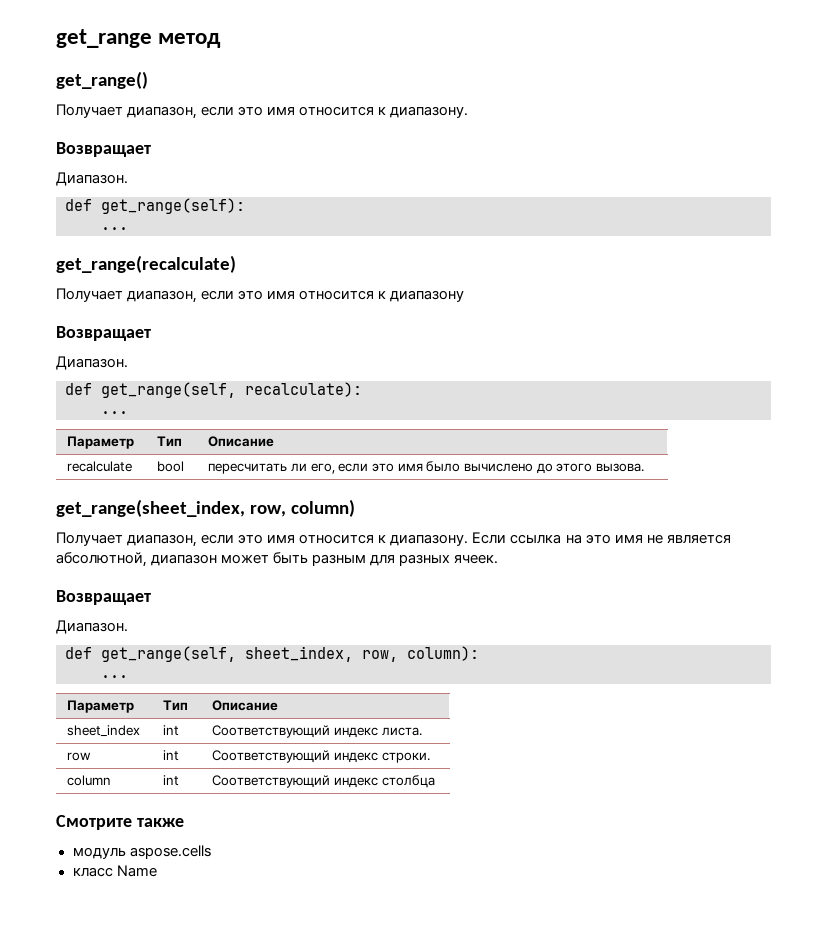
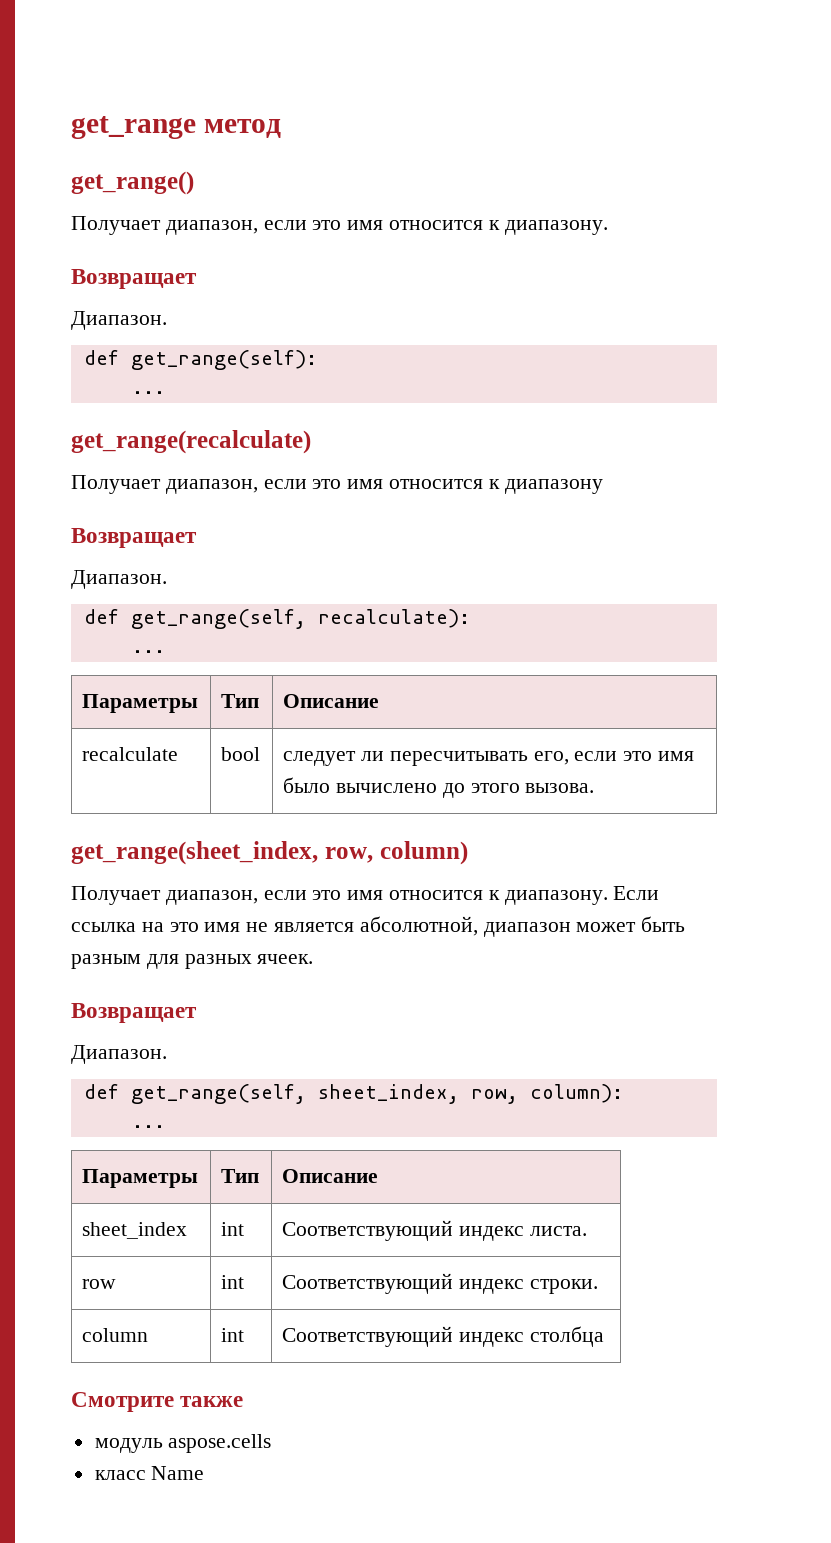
  def get_range(self, recalculate):
  ...
- Параметр | Тип | Описание
+ Параметры | Тип | Описание
- recalculate | bool | пересчитать ли его, если это имя было вычислено до этого вызова.
+ recalculate | bool | следует ли пересчитывать его, если это имя было вычислено до этого вызова.
  def get_range(self, sheet_index, row, column):
  ...
- Параметр | Тип | Описание
+ Параметры | Тип | Описание

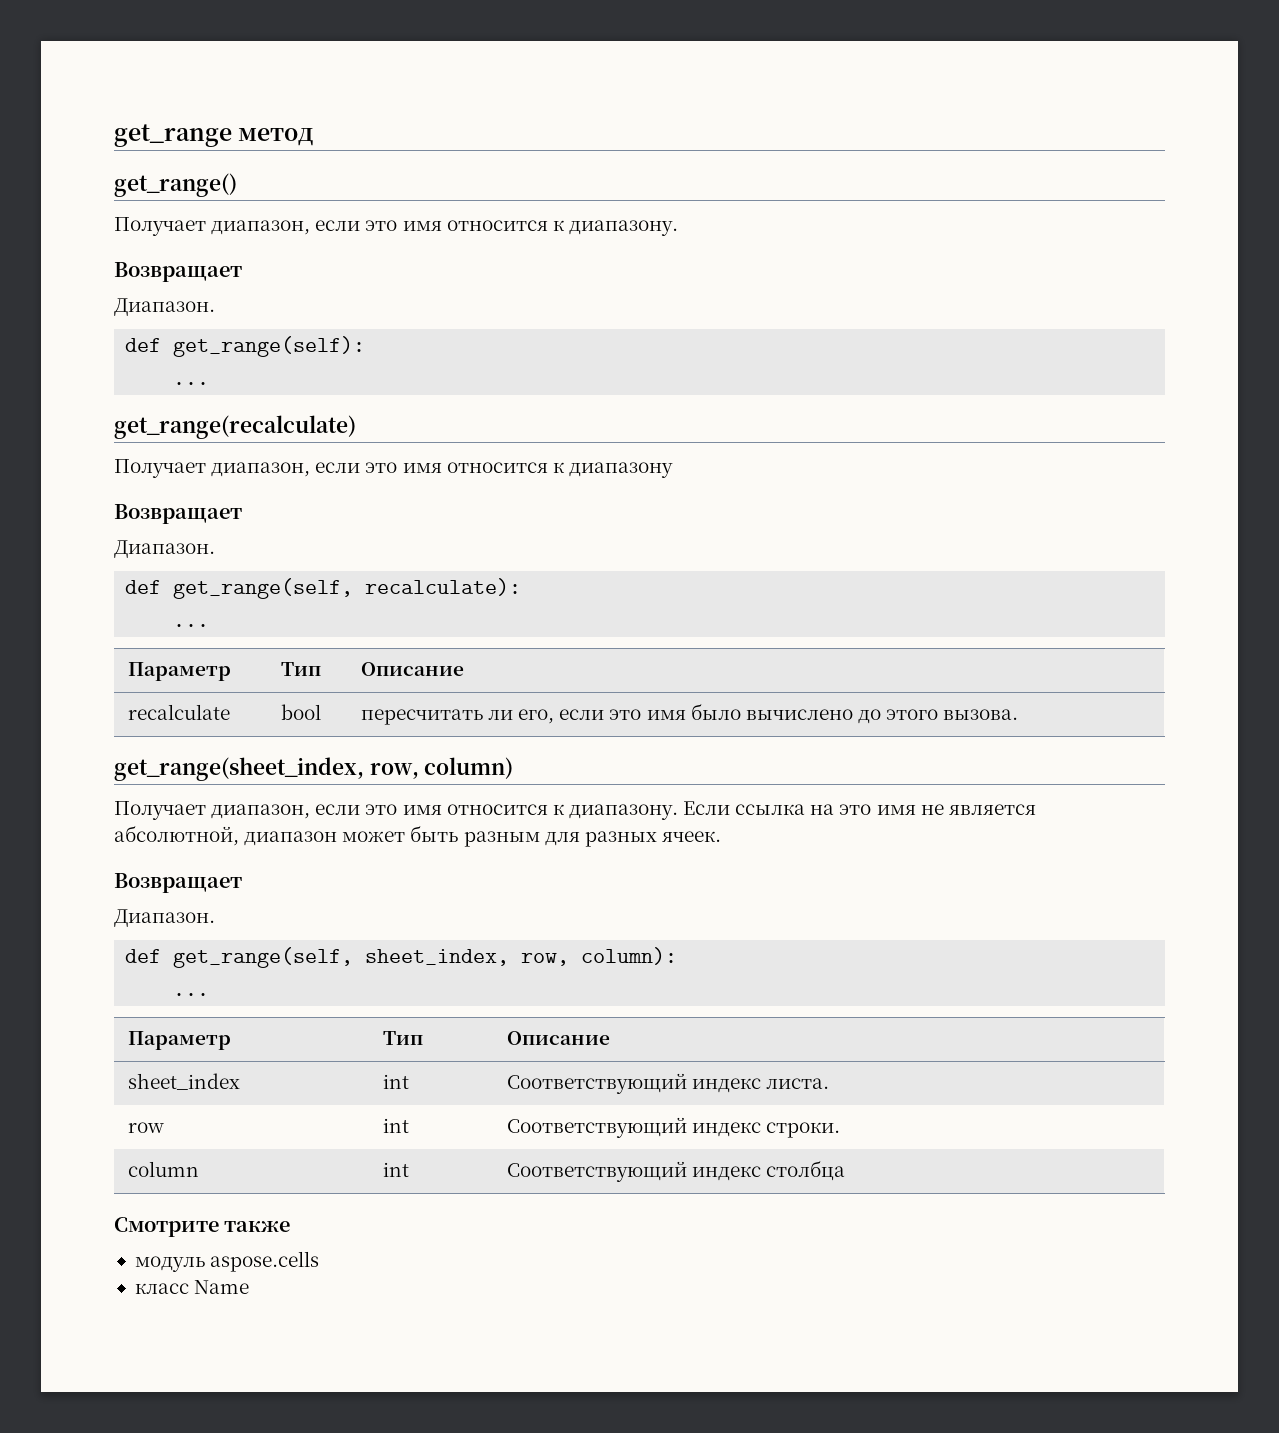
  def get_range(self, recalculate):
  ...
- Параметры | Тип | Описание
+ Параметр | Тип | Описание
- recalculate | bool | следует ли пересчитывать его, если это имя было вычислено до этого вызова.
+ recalculate | bool | пересчитать ли его, если это имя было вычислено до этого вызова.
  def get_range(self, sheet_index, row, column):
  ...
- Параметры | Тип | Описание
+ Параметр | Тип | Описание

